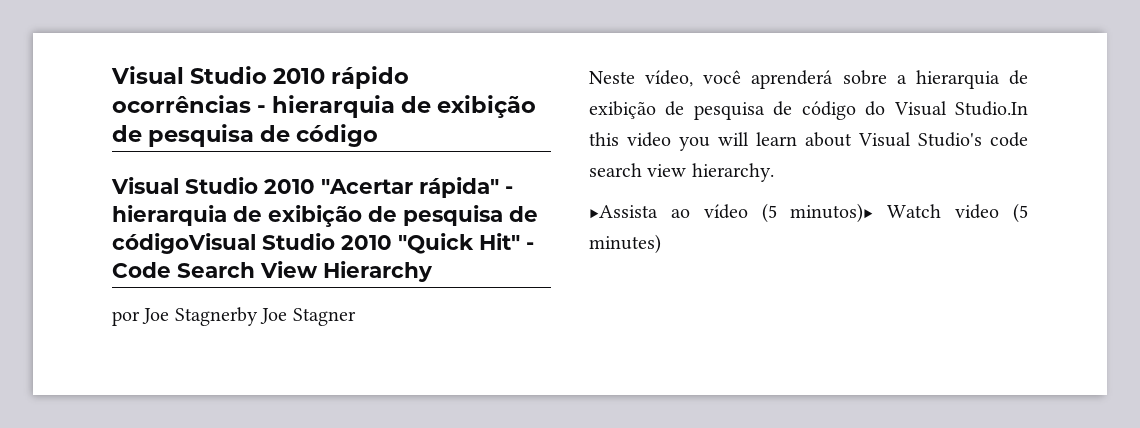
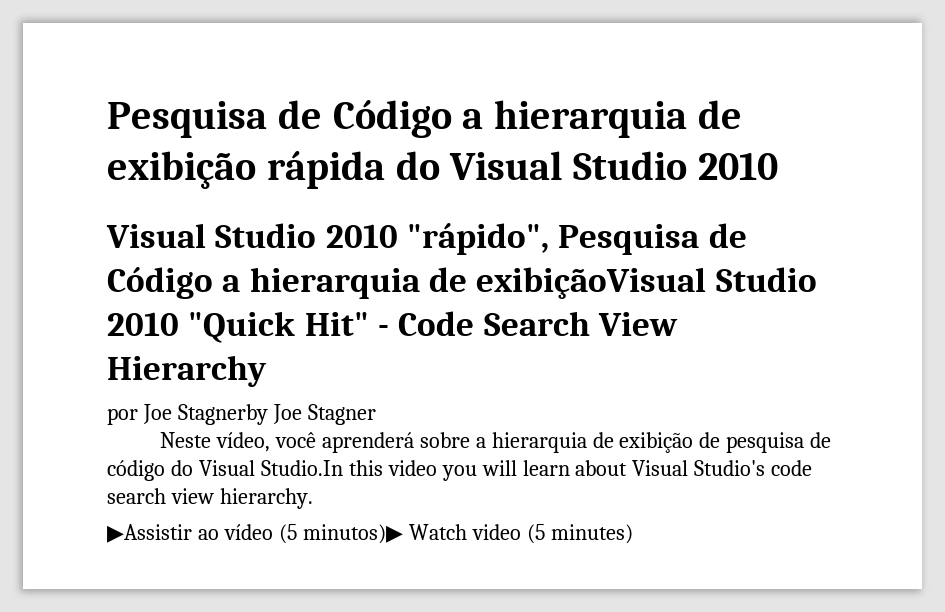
- Visual Studio 2010 rápido ocorrências - hierarquia de exibição de pesquisa de código
- Visual Studio 2010 "Acertar rápida" - hierarquia de exibição de pesquisa de códigoVisual Studio 2010 "Quick Hit" - Code Search View Hierarchy
+ Pesquisa de Código a hierarquia de exibição rápida do Visual Studio 2010
+ Visual Studio 2010 "rápido", Pesquisa de Código a hierarquia de exibiçãoVisual Studio 2010 "Quick Hit" - Code Search View Hierarchy
- ▶Assista ao vídeo (5 minutos)▶ Watch video (5 minutes)
+ ▶Assistir ao vídeo (5 minutos)▶ Watch video (5 minutes)

